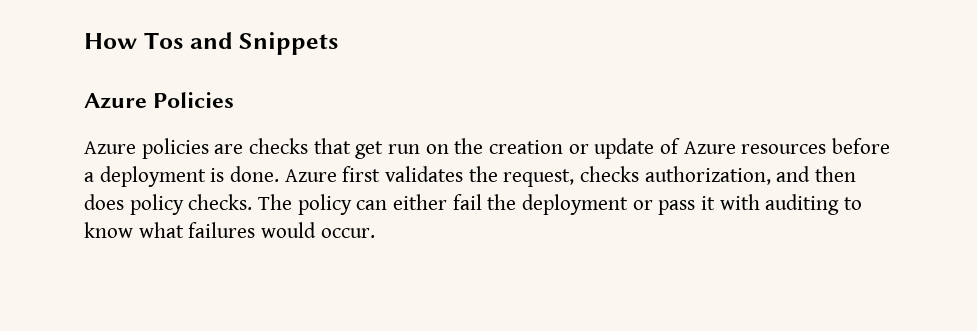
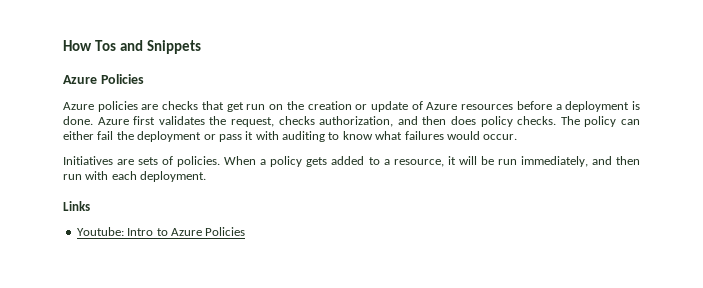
+ Initiatives are sets of policies. When a policy gets added to a resource, it will be run immediately, and then run with each deployment.
+ Links
+ Youtube: Intro to Azure Policies

